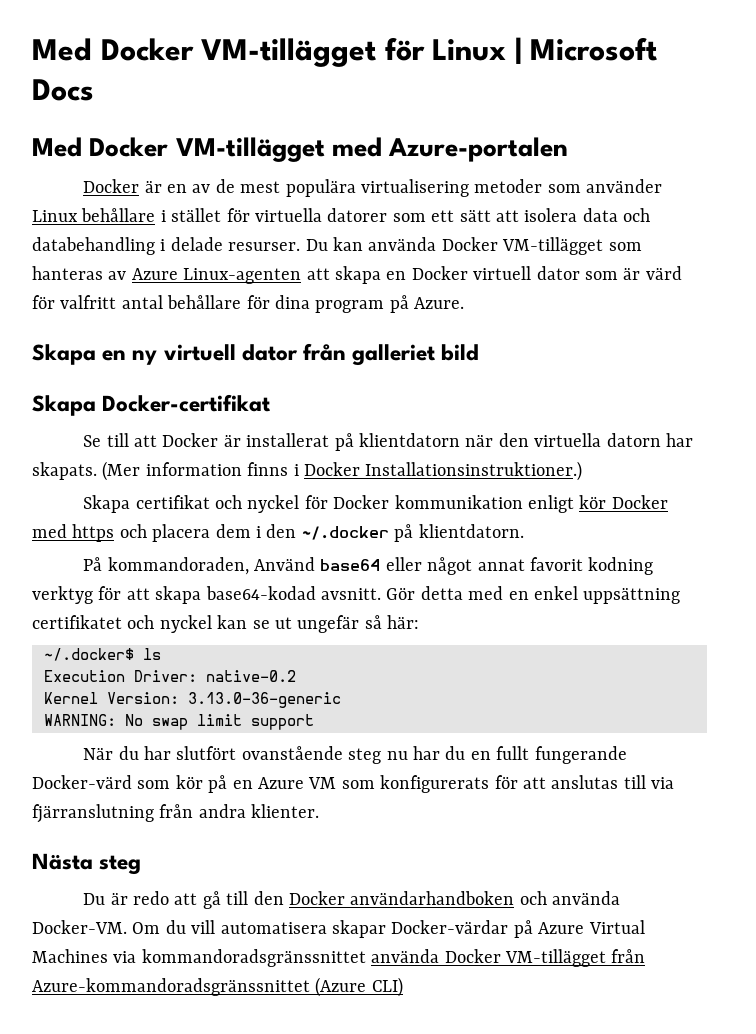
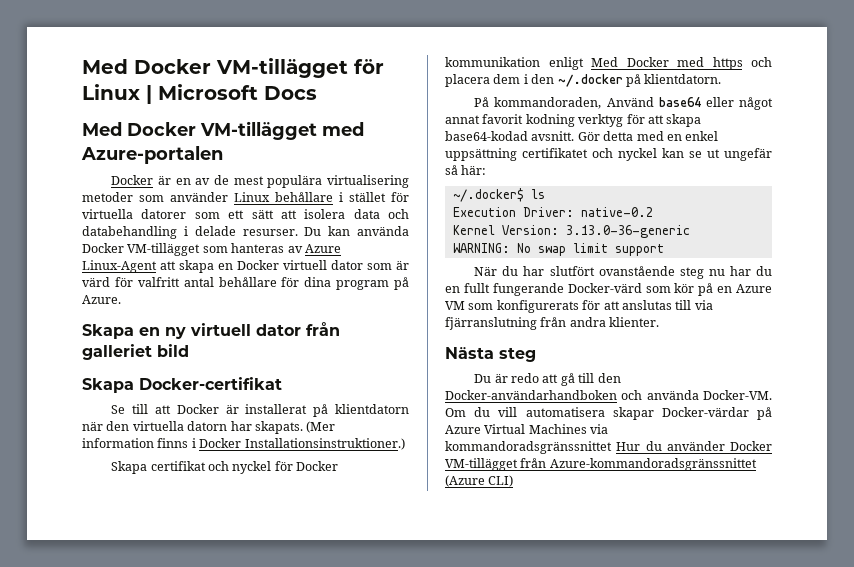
- Du kan använda Docker VM-tillägget som hanteras av Azure Linux-agenten att skapa en Docker virtuell dator som är värd för valfritt antal behållare för dina program på Azure.
+ Du kan använda Docker VM-tillägget som hanteras av Azure Linux-Agent att skapa en Docker virtuell dator som är värd för valfritt antal behållare för dina program på Azure.
- Skapa certifikat och nyckel för Docker kommunikation enligt kör Docker med https och placera dem i den ~/.docker på klientdatorn.
+ Skapa certifikat och nyckel för Docker kommunikation enligt Med Docker med https och placera dem i den ~/.docker på klientdatorn.
- Du är redo att gå till den Docker användarhandboken och använda Docker-VM.
+ Du är redo att gå till den Docker-användarhandboken och använda Docker-VM.
- Om du vill automatisera skapar Docker-värdar på Azure Virtual Machines via kommandoradsgränssnittet använda Docker VM-tillägget från Azure-kommandoradsgränssnittet (Azure CLI)
+ Om du vill automatisera skapar Docker-värdar på Azure Virtual Machines via kommandoradsgränssnittet Hur du använder Docker VM-tillägget från Azure-kommandoradsgränssnittet (Azure CLI)

